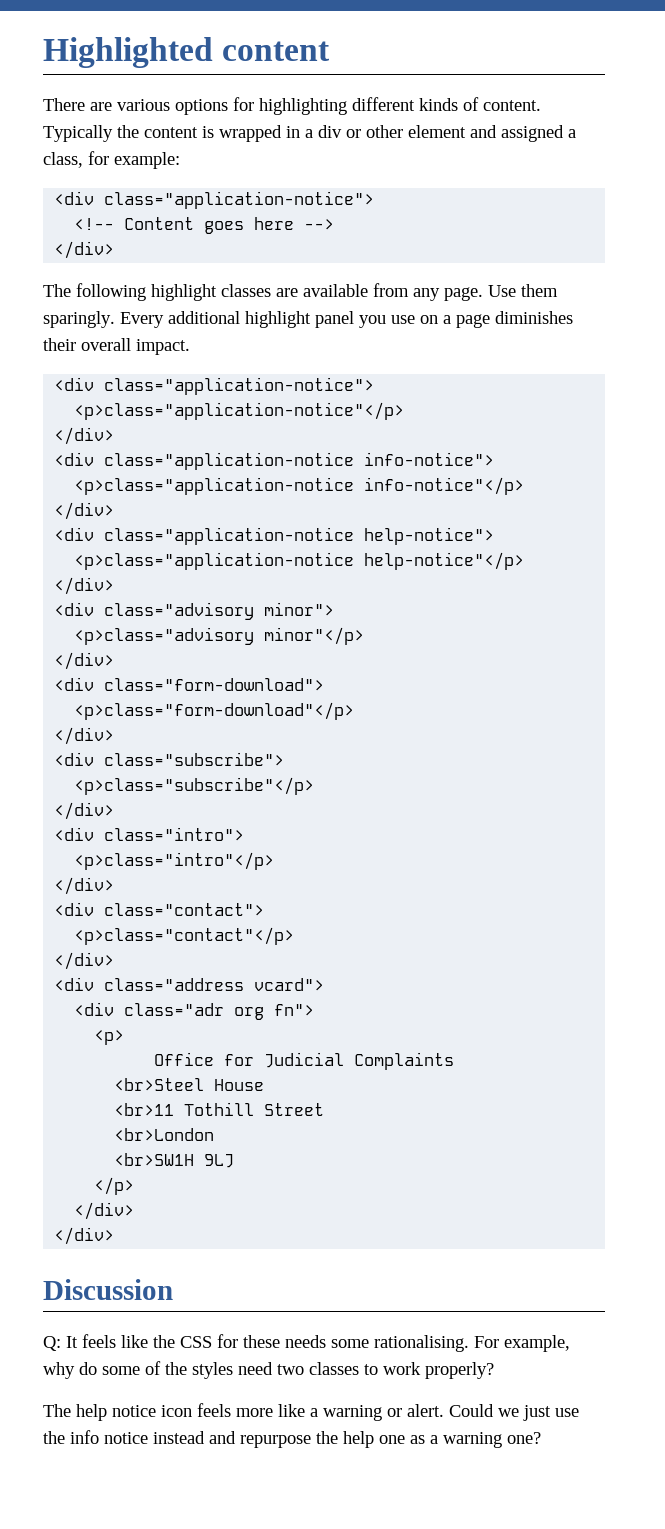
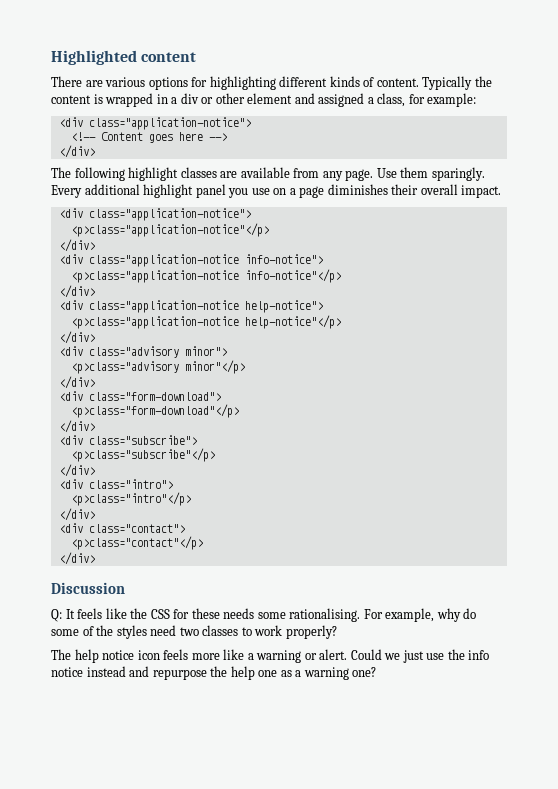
- <div class="address vcard">
- <div class="adr org fn">
- <p>
- Office for Judicial Complaints
- <br>Steel House
- <br>11 Tothill Street
- <br>London
- <br>SW1H 9LJ
- </p>
- </div>
- </div>

